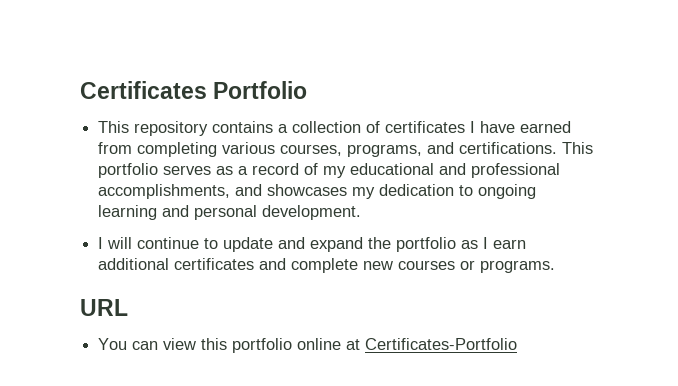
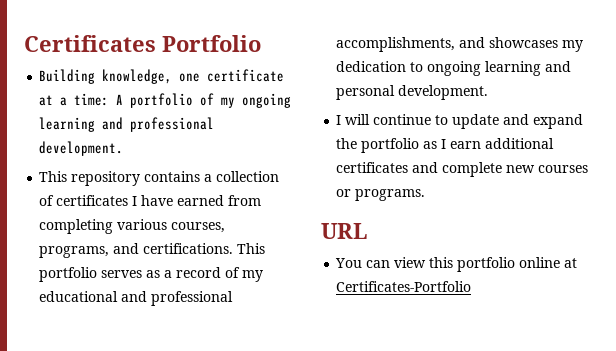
+ Building knowledge, one certificate at a time: A portfolio of my ongoing learning and professional development.

